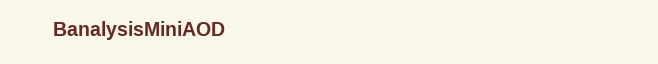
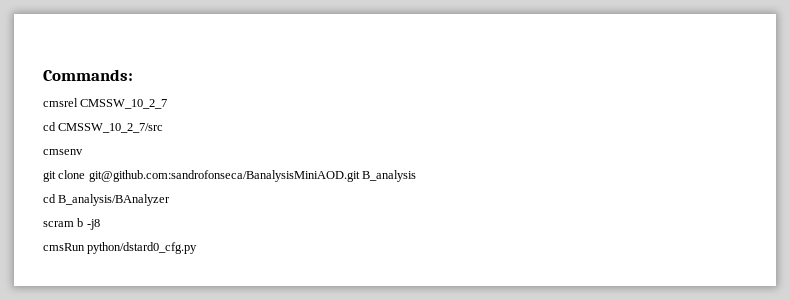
- BanalysisMiniAOD
+ Commands:
+ cmsrel CMSSW_10_2_7
+ cd CMSSW_10_2_7/src
+ cmsenv
+ git clone git@github.com:sandrofonseca/BanalysisMiniAOD.git B_analysis
+ cd B_analysis/BAnalyzer
+ scram b -j8
+ cmsRun python/dstard0_cfg.py

